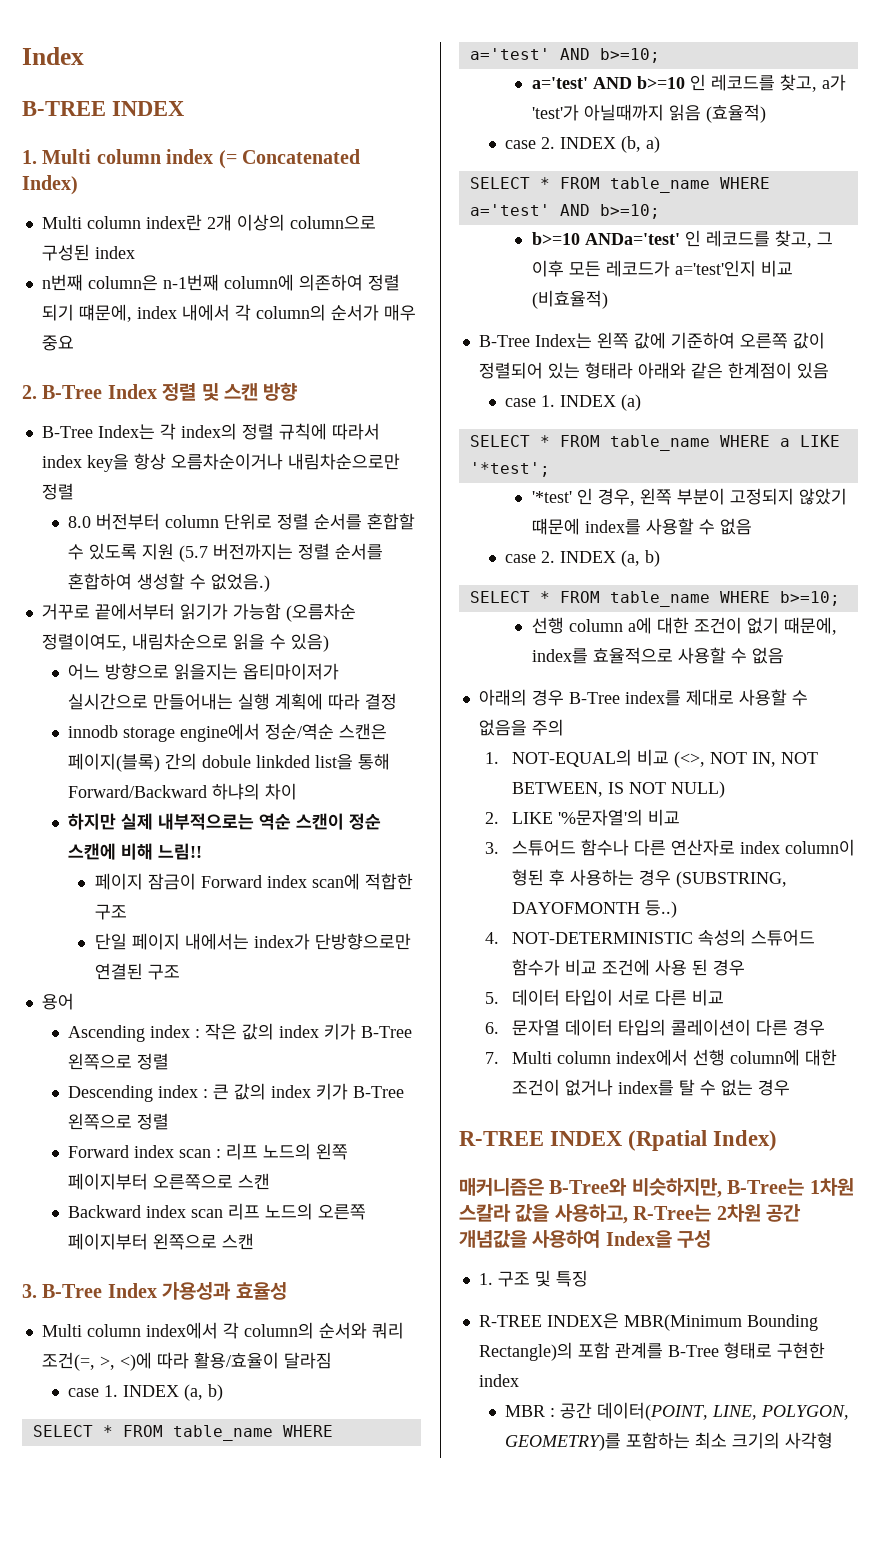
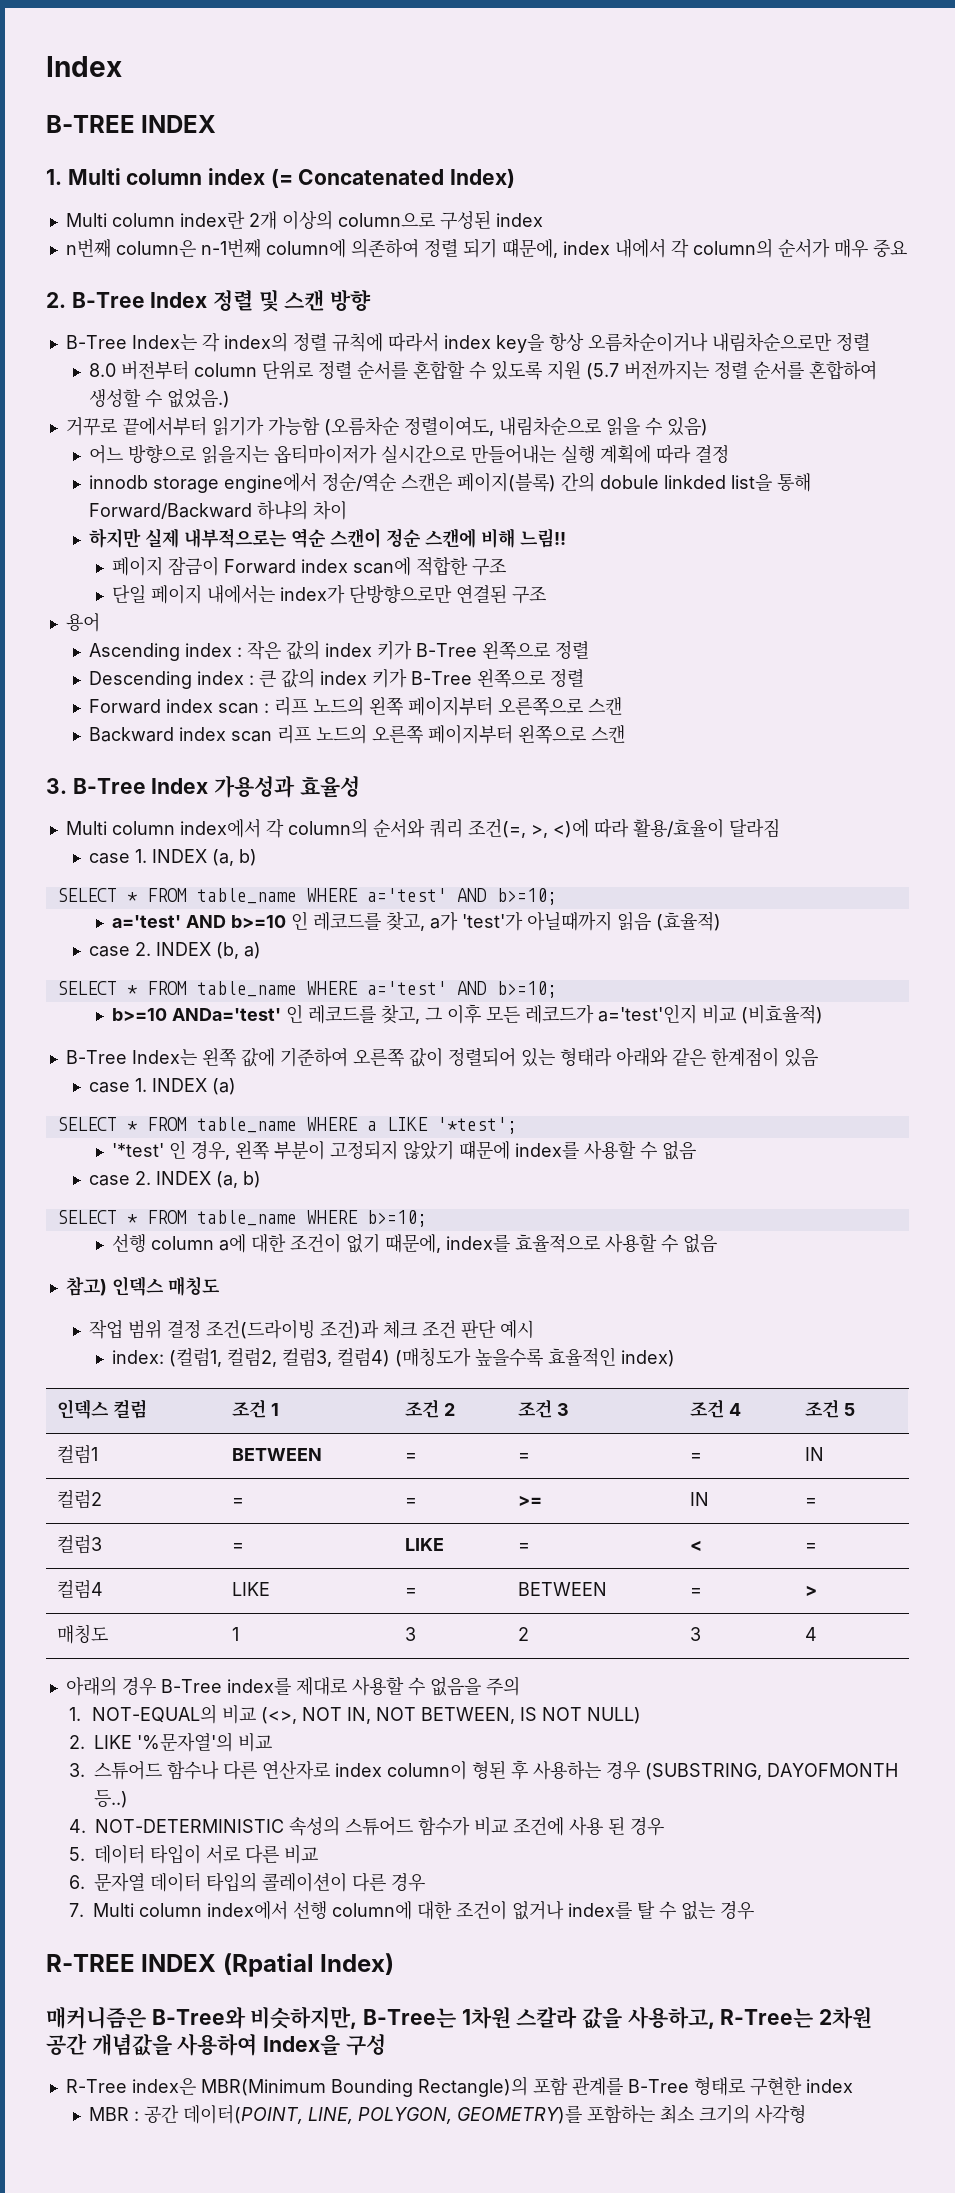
+ 참고) 인덱스 매칭도
+ 작업 범위 결정 조건(드라이빙 조건)과 체크 조건 판단 예시
+ index: (컬럼1, 컬럼2, 컬럼3, 컬럼4) (매칭도가 높을수록 효율적인 index)
+ 인덱스 컬럼 | 조건 1 | 조건 2 | 조건 3 | 조건 4 | 조건 5
+ 컬럼1 | BETWEEN | = | = | = | IN
+ 컬럼2 | = | = | >= | IN | =
+ 컬럼3 | = | LIKE | = | < | =
+ 컬럼4 | LIKE | = | BETWEEN | = | >
+ 매칭도 | 1 | 3 | 2 | 3 | 4
- 1. 구조 및 특징
- R-TREE INDEX은 MBR(Minimum Bounding Rectangle)의 포함 관계를 B-Tree 형태로 구현한 index
+ R-Tree index은 MBR(Minimum Bounding Rectangle)의 포함 관계를 B-Tree 형태로 구현한 index

